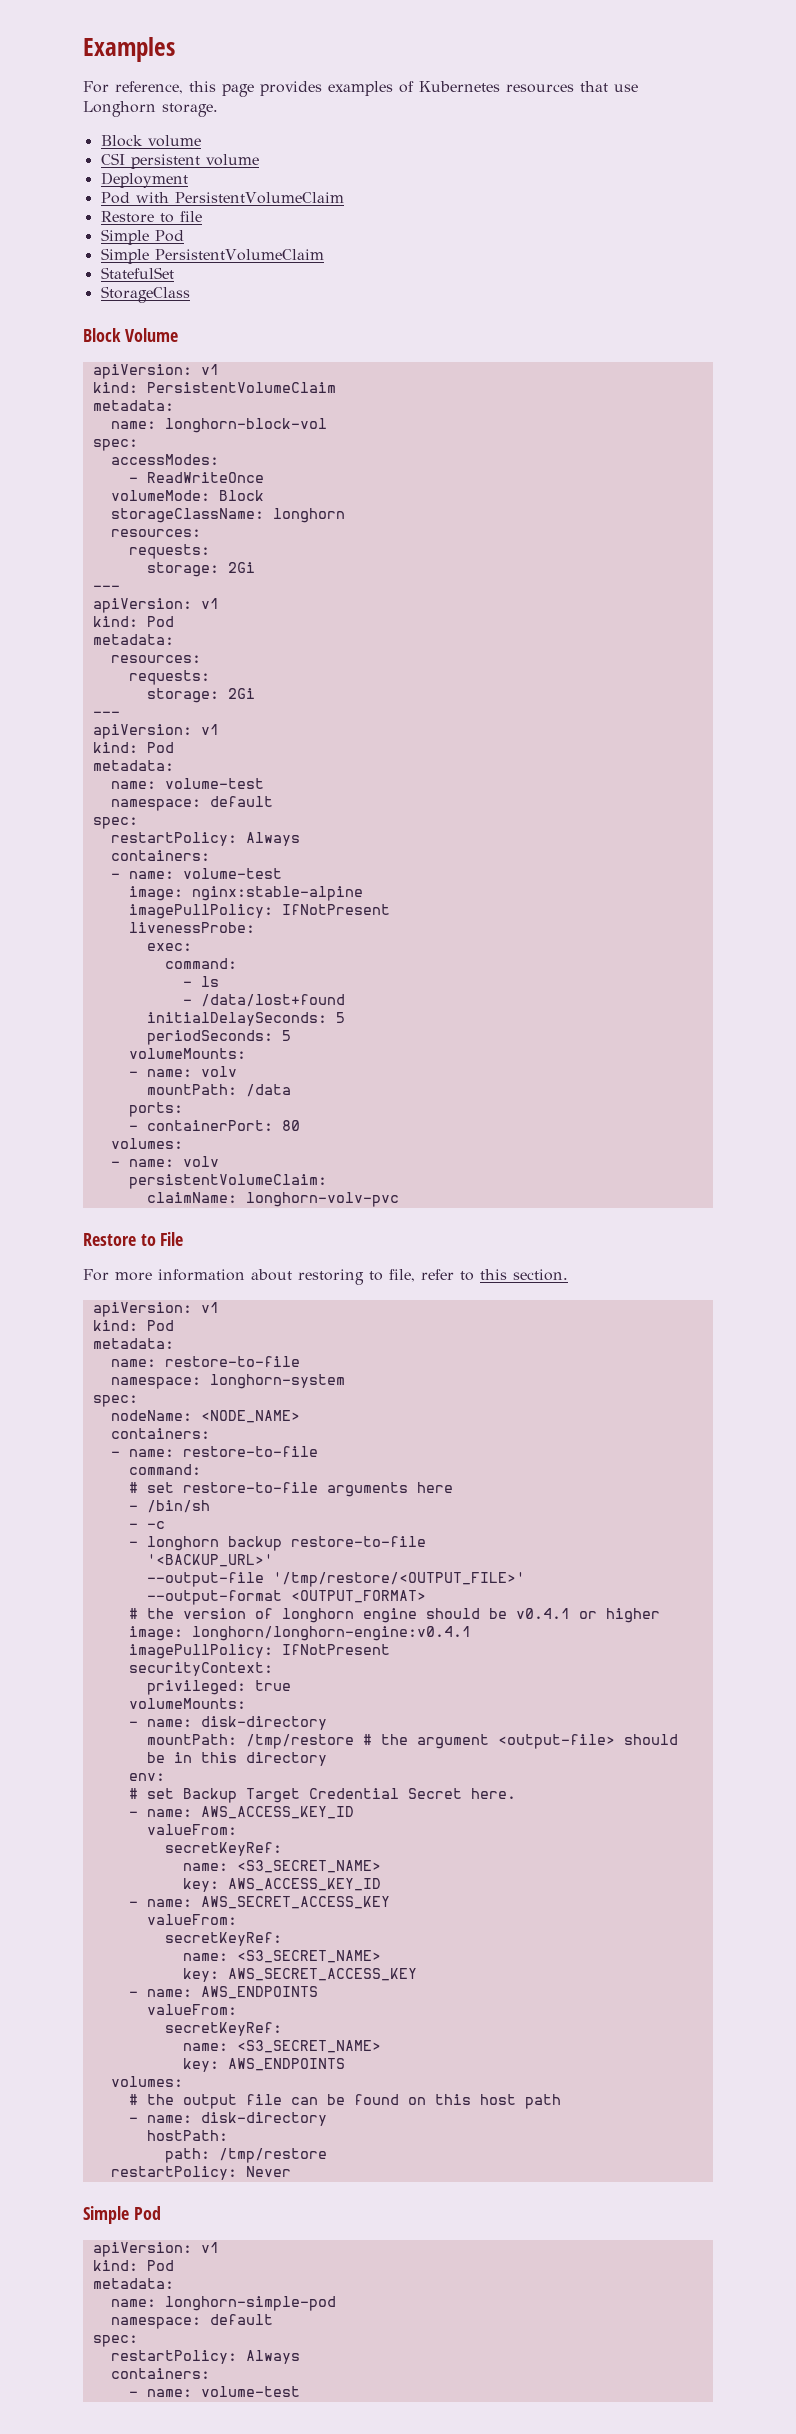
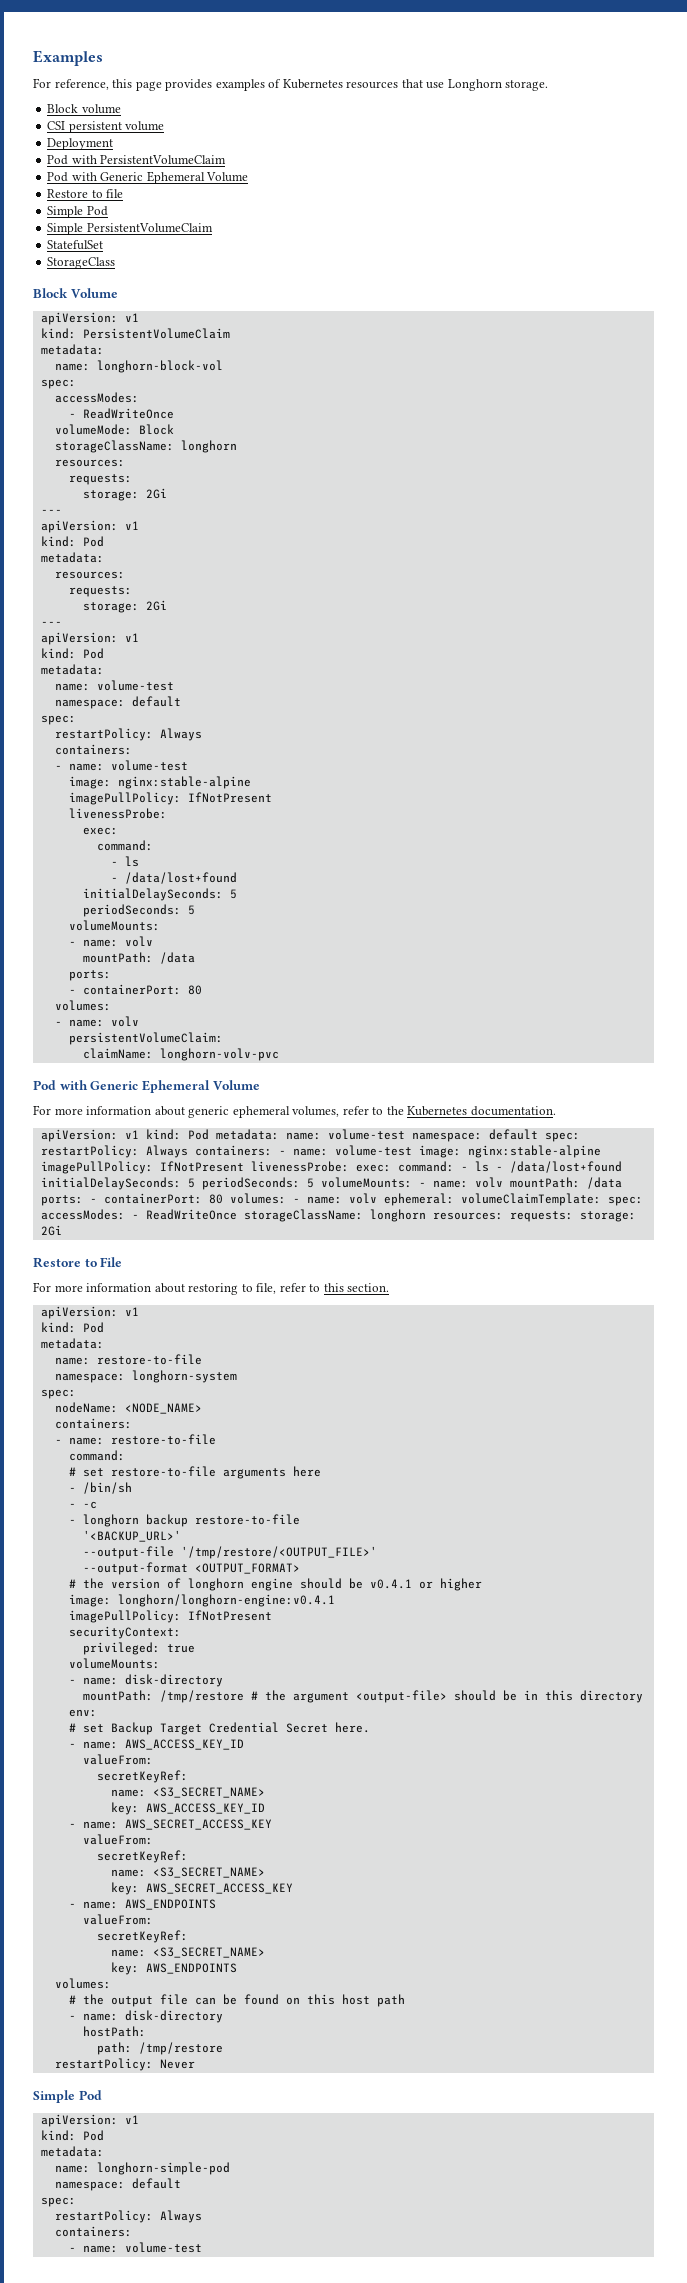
  Pod with PersistentVolumeClaim
+ Pod with Generic Ephemeral Volume
  claimName: longhorn-volv-pvc
+ Pod with Generic Ephemeral Volume
+ For more information about generic ephemeral volumes, refer to the Kubernetes documentation.
+ apiVersion: v1 kind: Pod metadata: name: volume-test namespace: default spec: restartPolicy: Always containers: - name: volume-test image: nginx:stable-alpine imagePullPolicy: IfNotPresent livenessProbe: exec: command: - ls - /data/lost+found initialDelaySeconds: 5 periodSeconds: 5 volumeMounts: - name: volv mountPath: /data ports: - containerPort: 80 volumes: - name: volv ephemeral: volumeClaimTemplate: spec: accessModes: - ReadWriteOnce storageClassName: longhorn resources: requests: storage: 2Gi

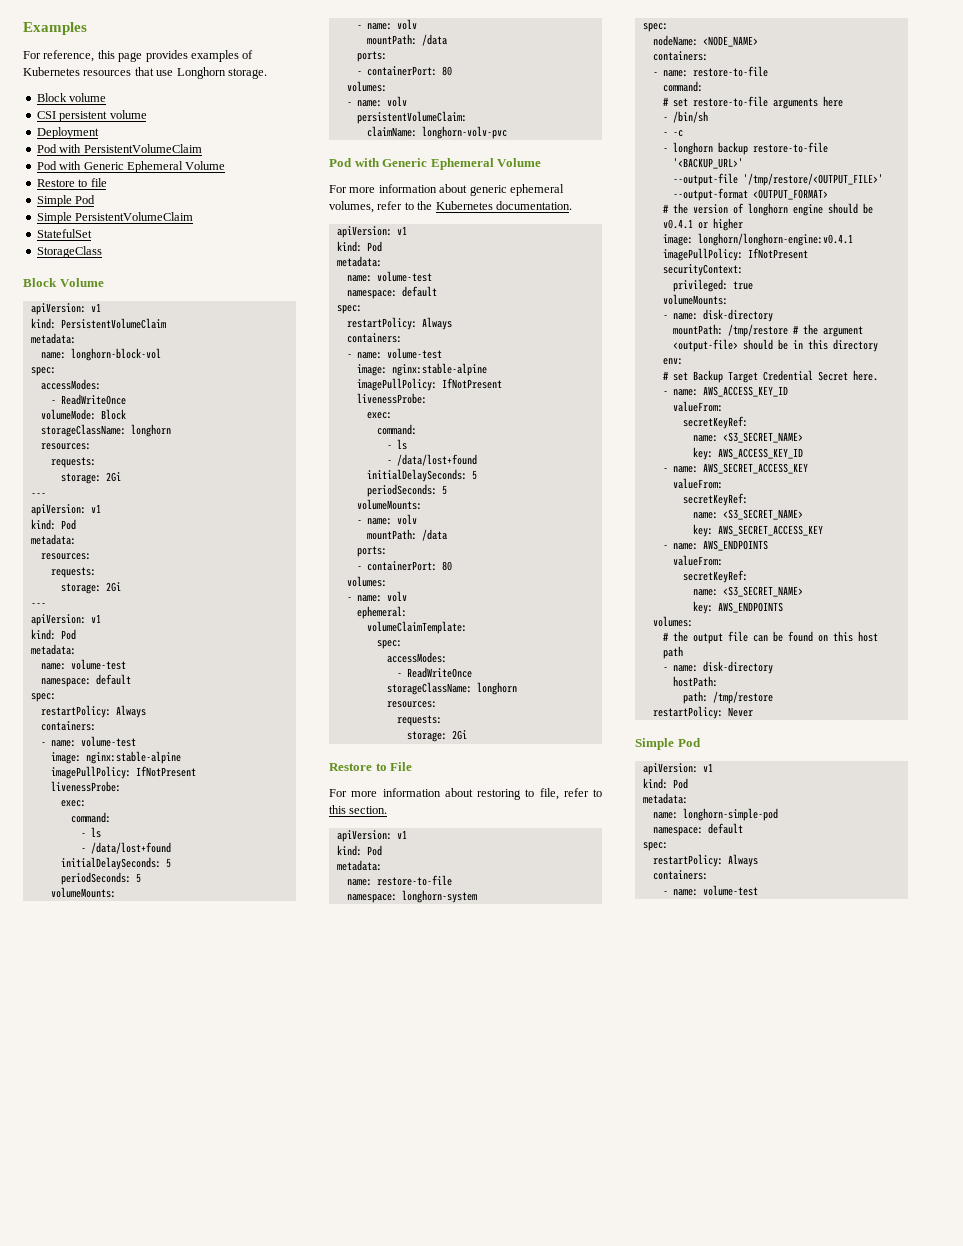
  For more information about generic ephemeral volumes, refer to the Kubernetes documentation.
- apiVersion: v1 kind: Pod metadata: name: volume-test namespace: default spec: restartPolicy: Always containers: - name: volume-test image: nginx:stable-alpine imagePullPolicy: IfNotPresent livenessProbe: exec: command: - ls - /data/lost+found initialDelaySeconds: 5 periodSeconds: 5 volumeMounts: - name: volv mountPath: /data ports: - containerPort: 80 volumes: - name: volv ephemeral: volumeClaimTemplate: spec: accessModes: - ReadWriteOnce storageClassName: longhorn resources: requests: storage: 2Gi
+ apiVersion: v1
+ kind: Pod
+ metadata:
+ name: volume-test
+ namespace: default
+ spec:
+ restartPolicy: Always
+ containers:
+ - name: volume-test
+ image: nginx:stable-alpine
+ imagePullPolicy: IfNotPresent
+ livenessProbe:
+ exec:
+ command:
+ - ls
+ - /data/lost+found
+ initialDelaySeconds: 5
+ periodSeconds: 5
+ volumeMounts:
+ - name: volv
+ mountPath: /data
+ ports:
+ - containerPort: 80
+ volumes:
+ - name: volv
+ ephemeral:
+ volumeClaimTemplate:
+ spec:
+ accessModes:
+ - ReadWriteOnce
+ storageClassName: longhorn
+ resources:
+ requests:
+ storage: 2Gi

